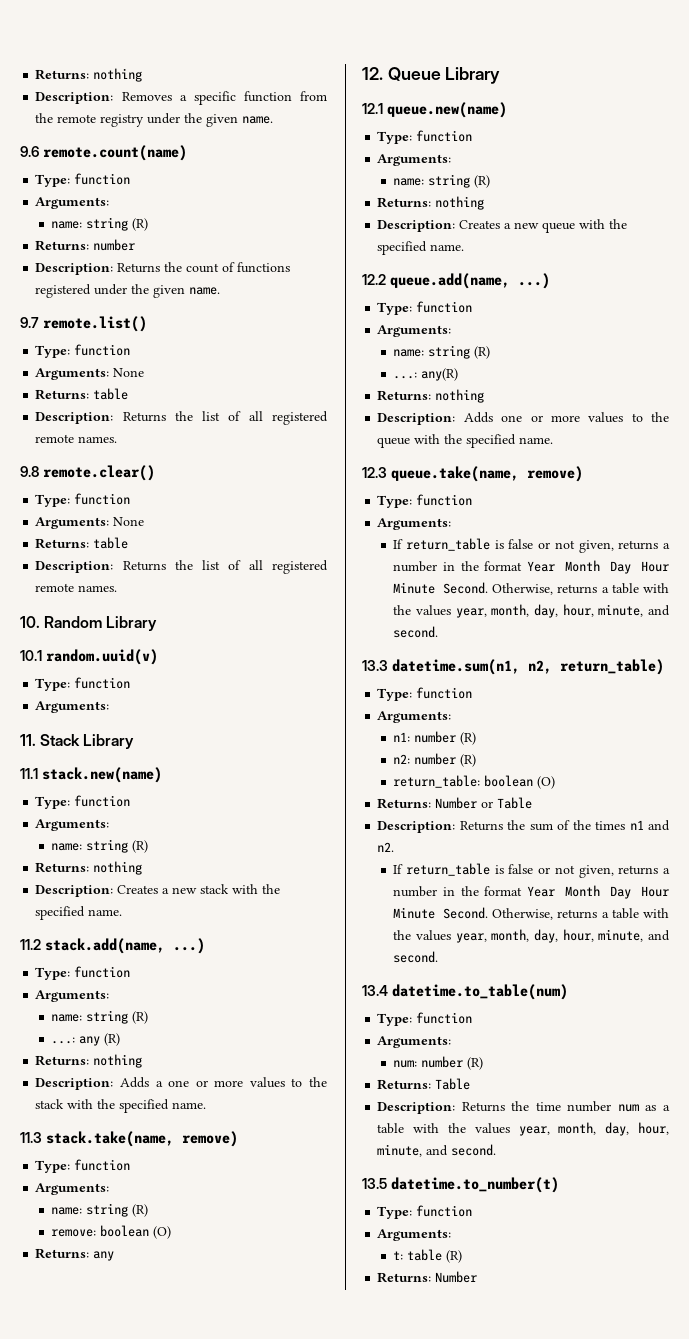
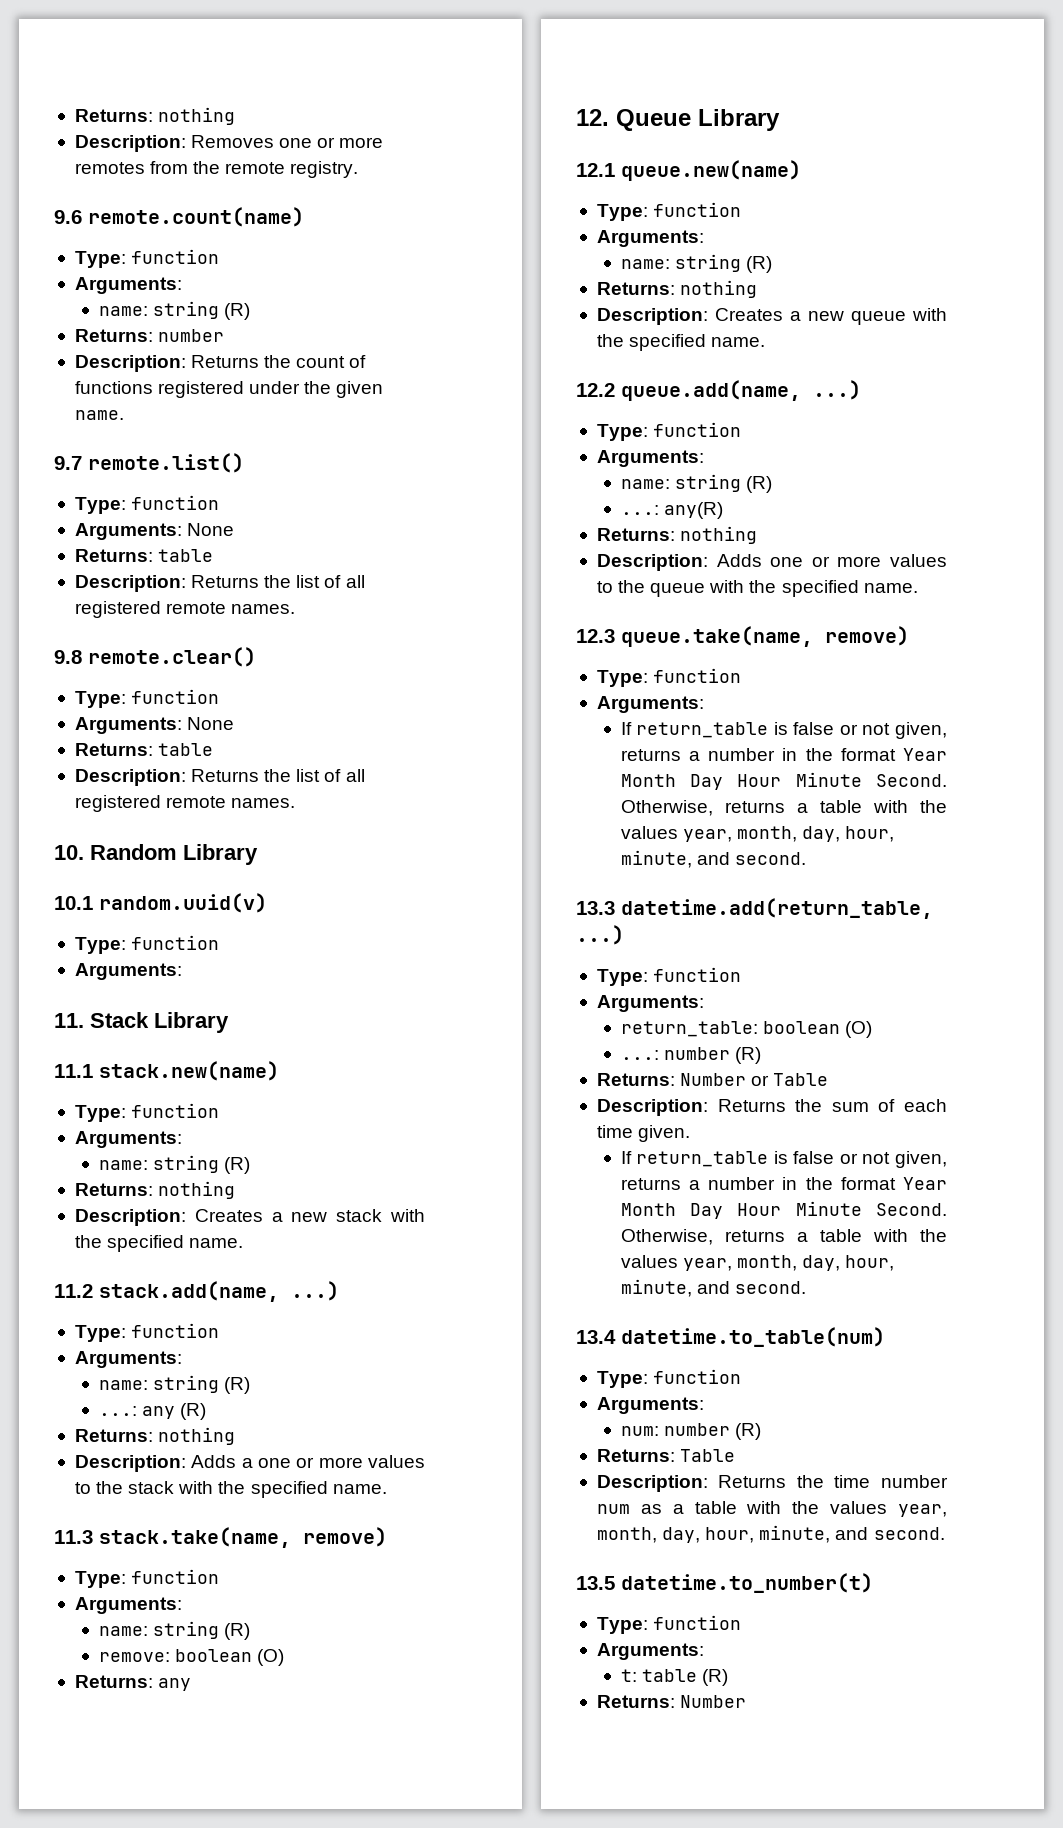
- Description: Removes a specific function from the remote registry under the given name.
+ Description: Removes one or more remotes from the remote registry.
- 13.3 datetime.sum(n1, n2, return_table)
+ 13.3 datetime.add(return_table, ...)
  Type: function
  Arguments:
- n1: number (R)
- n2: number (R)
+ ...: number (R)
- Description: Returns the sum of the times n1 and n2.
+ Description: Returns the sum of each time given.

